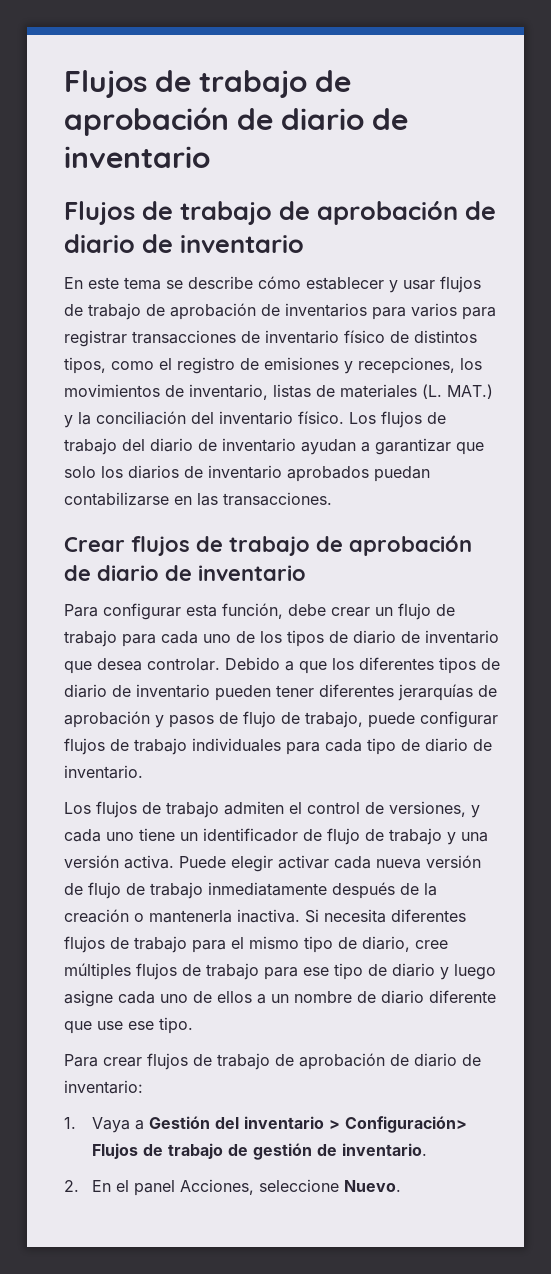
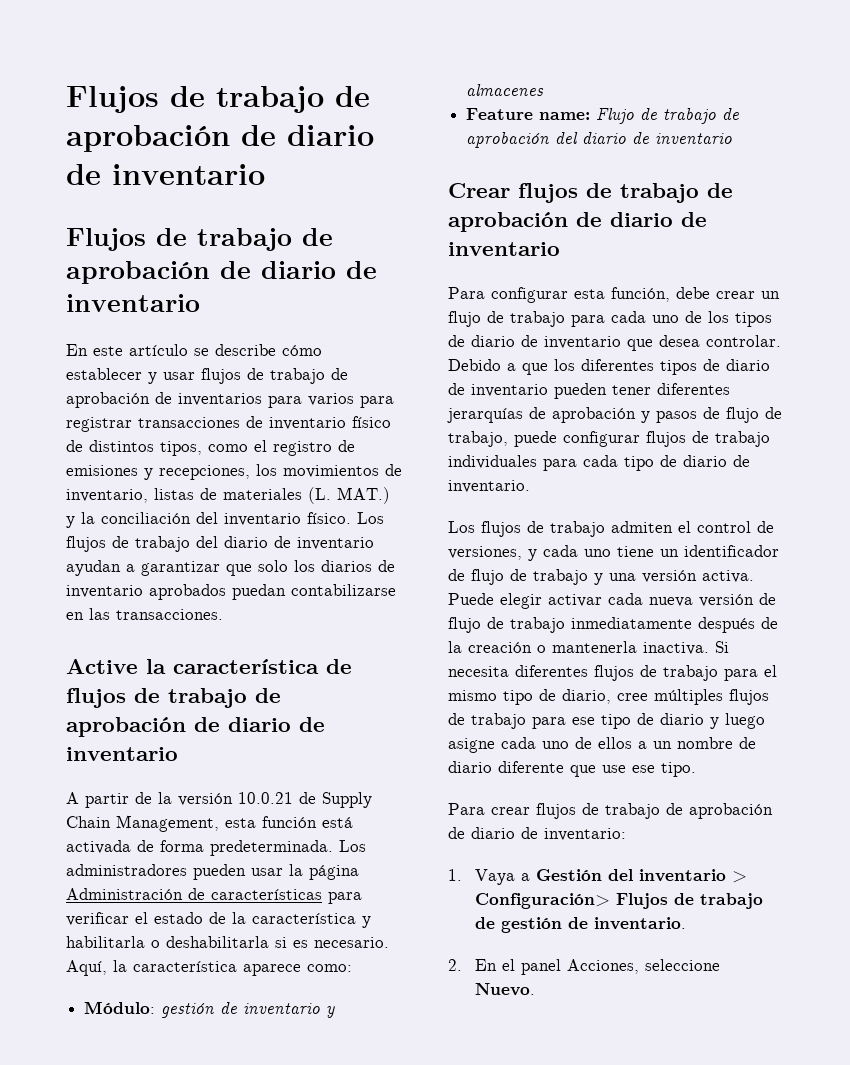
- En este tema se describe cómo establecer y usar flujos de trabajo de aprobación de inventarios para varios para registrar transacciones de inventario físico de distintos tipos, como el registro de emisiones y recepciones, los movimientos de inventario, listas de materiales (L. MAT.) y la conciliación del inventario físico.
+ En este artículo se describe cómo establecer y usar flujos de trabajo de aprobación de inventarios para varios para registrar transacciones de inventario físico de distintos tipos, como el registro de emisiones y recepciones, los movimientos de inventario, listas de materiales (L. MAT.) y la conciliación del inventario físico.
+ Active la característica de flujos de trabajo de aprobación de diario de inventario
+ A partir de la versión 10.0.21 de Supply Chain Management, esta función está activada de forma predeterminada. Los administradores pueden usar la página Administración de características para verificar el estado de la característica y habilitarla o deshabilitarla si es necesario. Aquí, la característica aparece como:
+ Módulo: gestión de inventario y almacenes
+ Feature name: Flujo de trabajo de aprobación del diario de inventario

